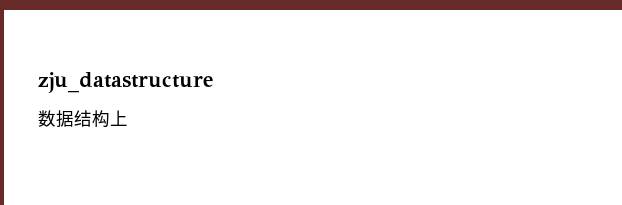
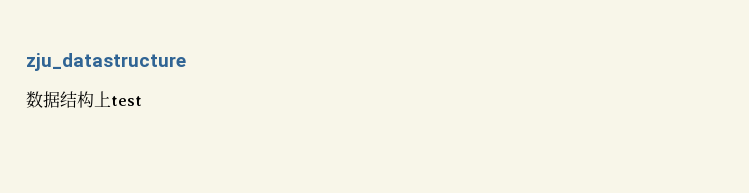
- 数据结构上
+ 数据结构上test

